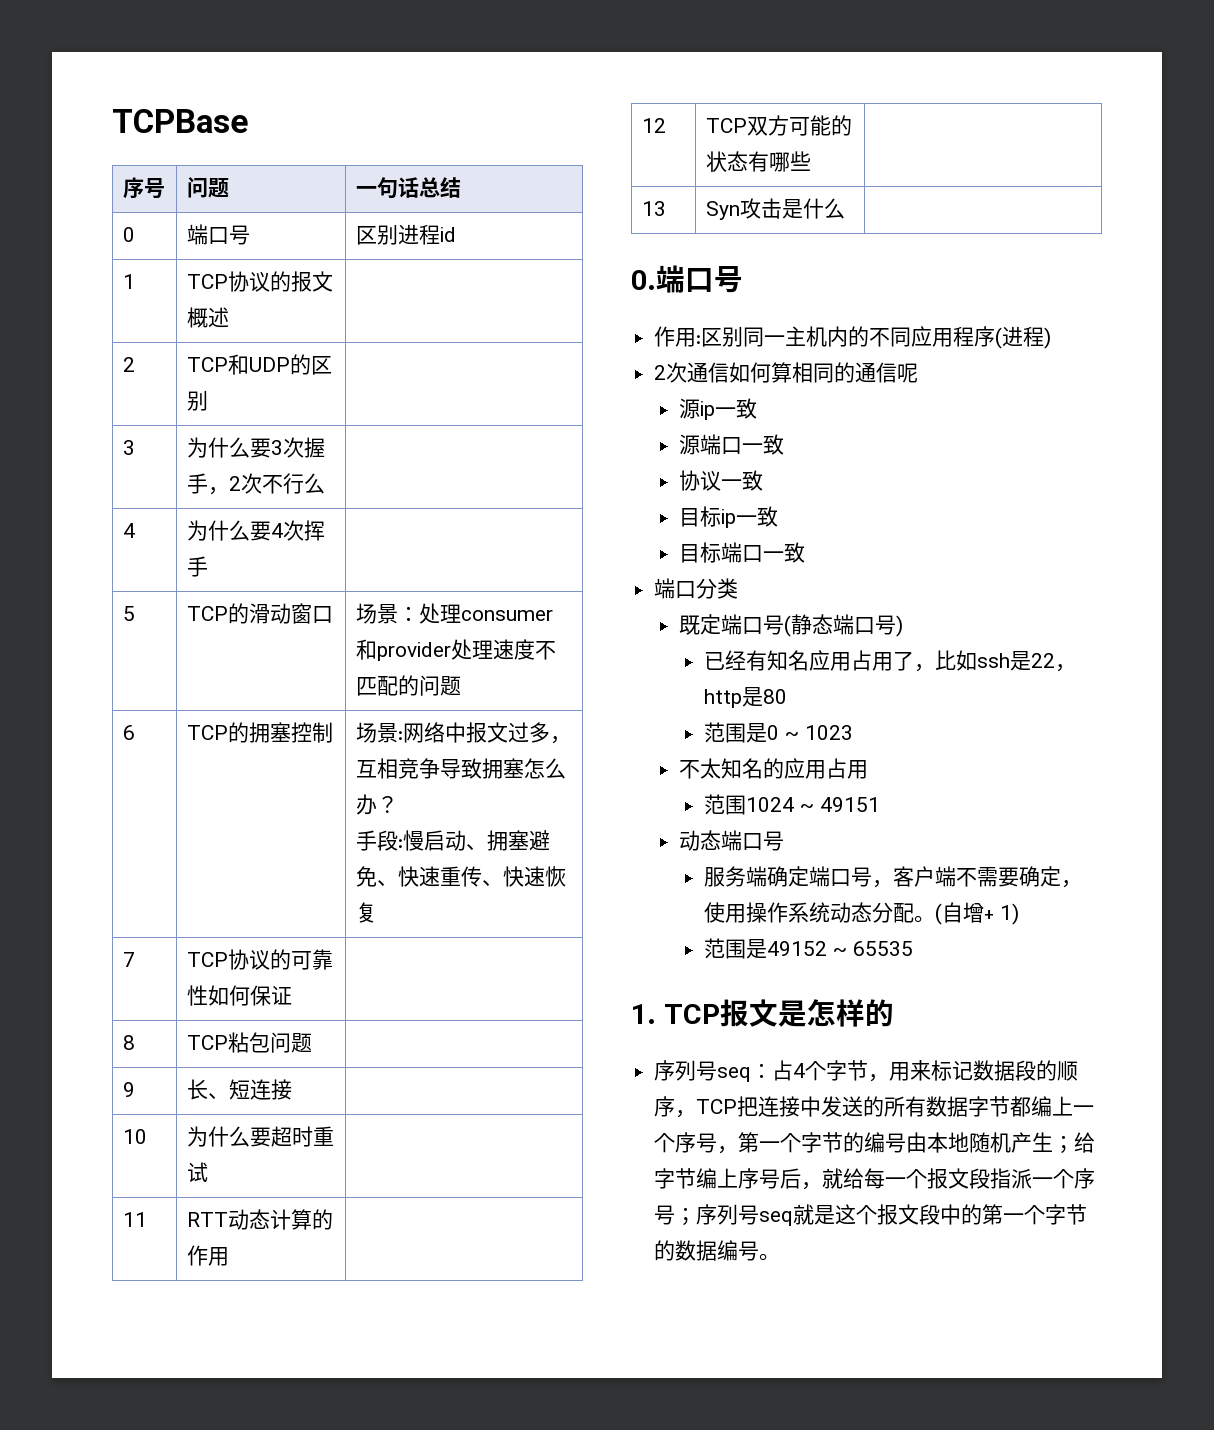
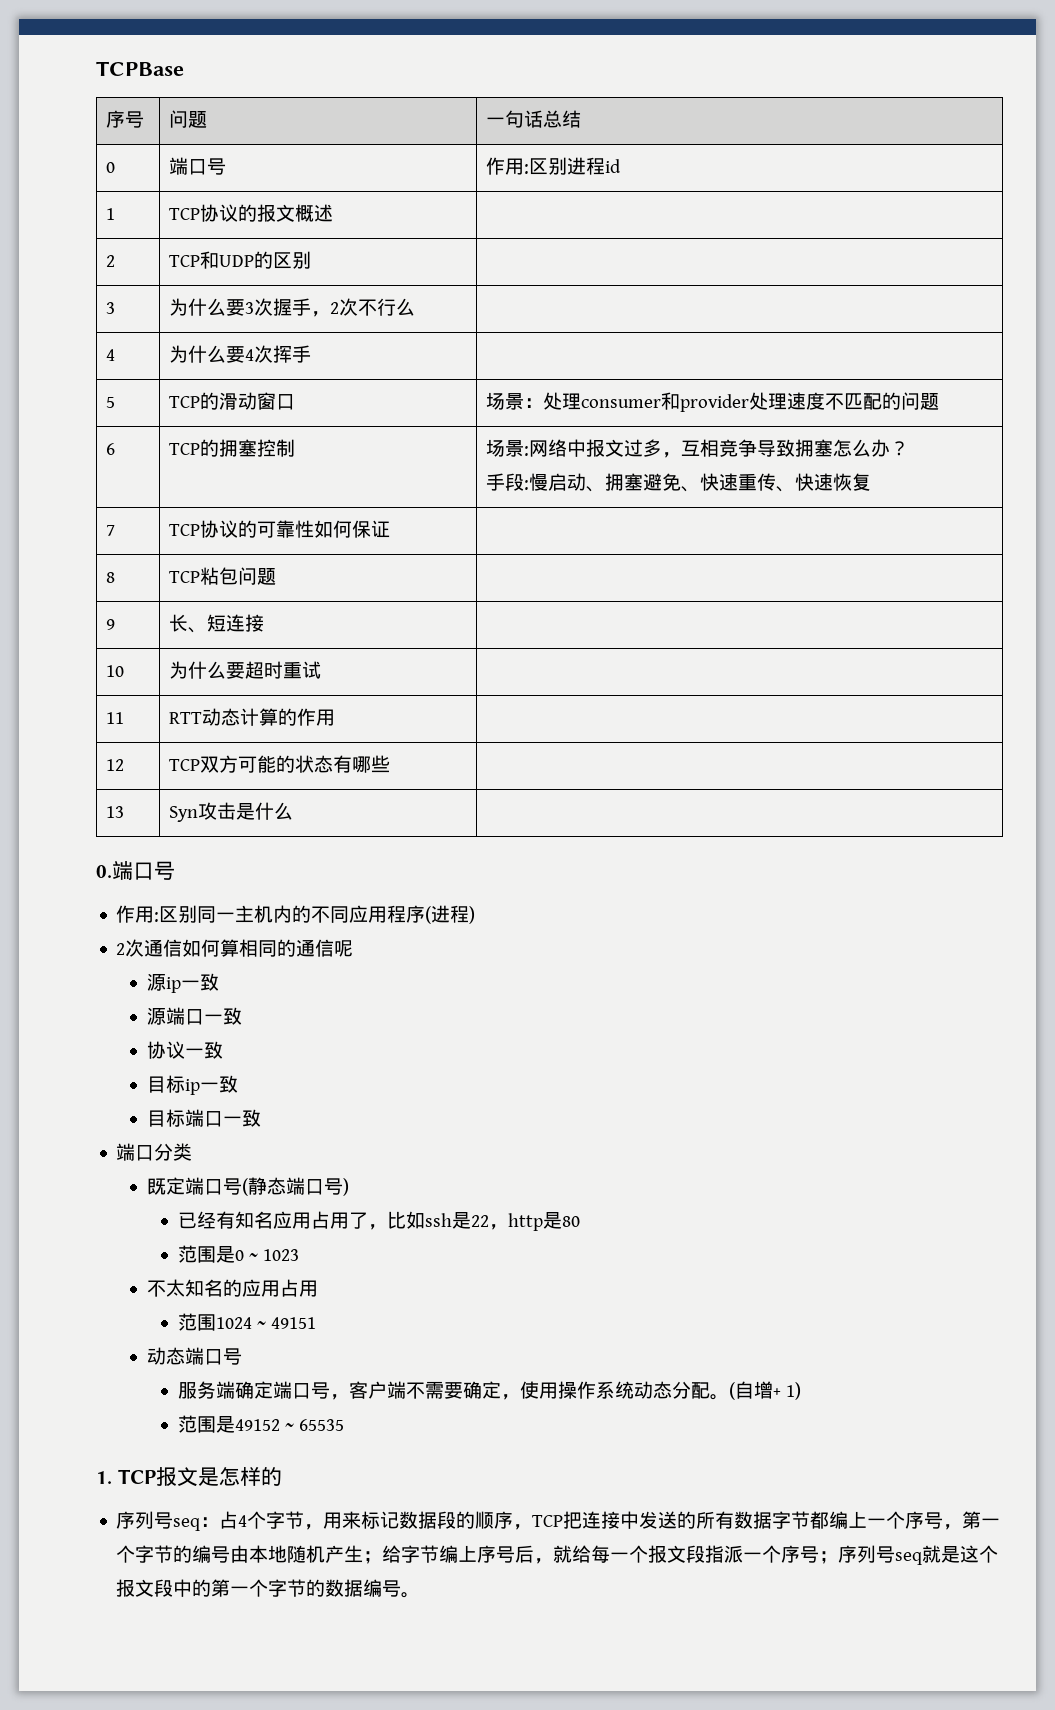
- 0 | 端口号 | 区别进程id
+ 0 | 端口号 | 作用:区别进程id

